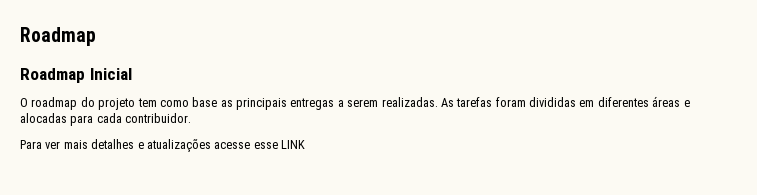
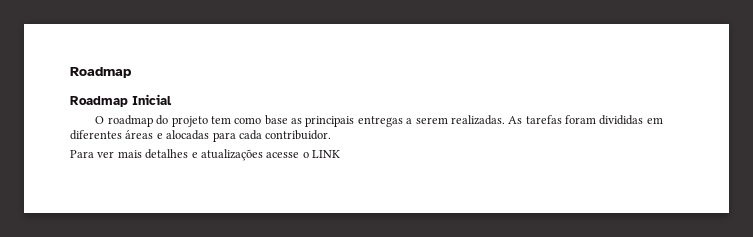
- Para ver mais detalhes e atualizações acesse esse LINK
+ Para ver mais detalhes e atualizações acesse o LINK

